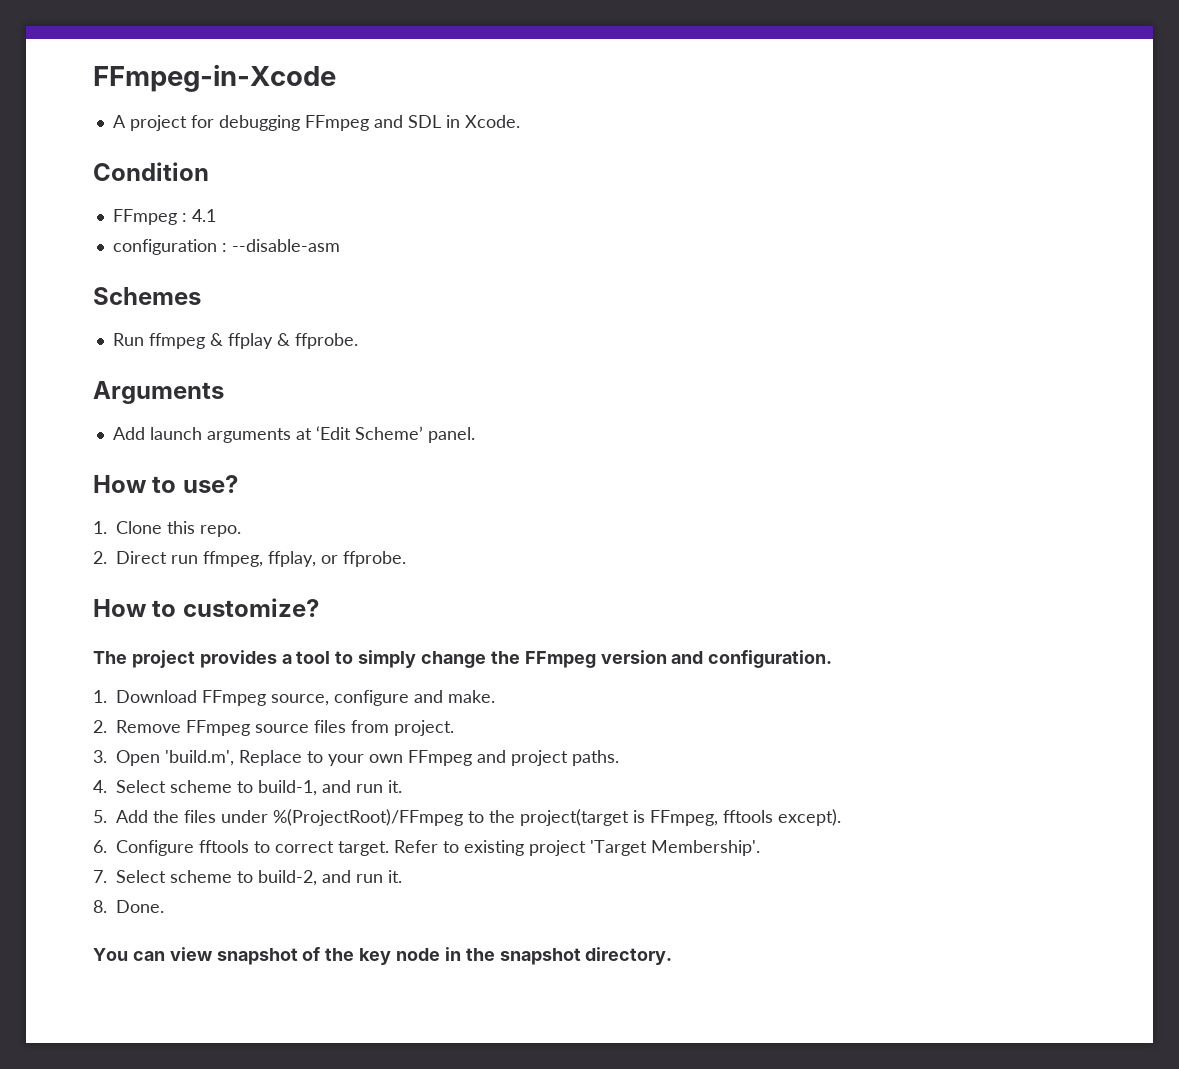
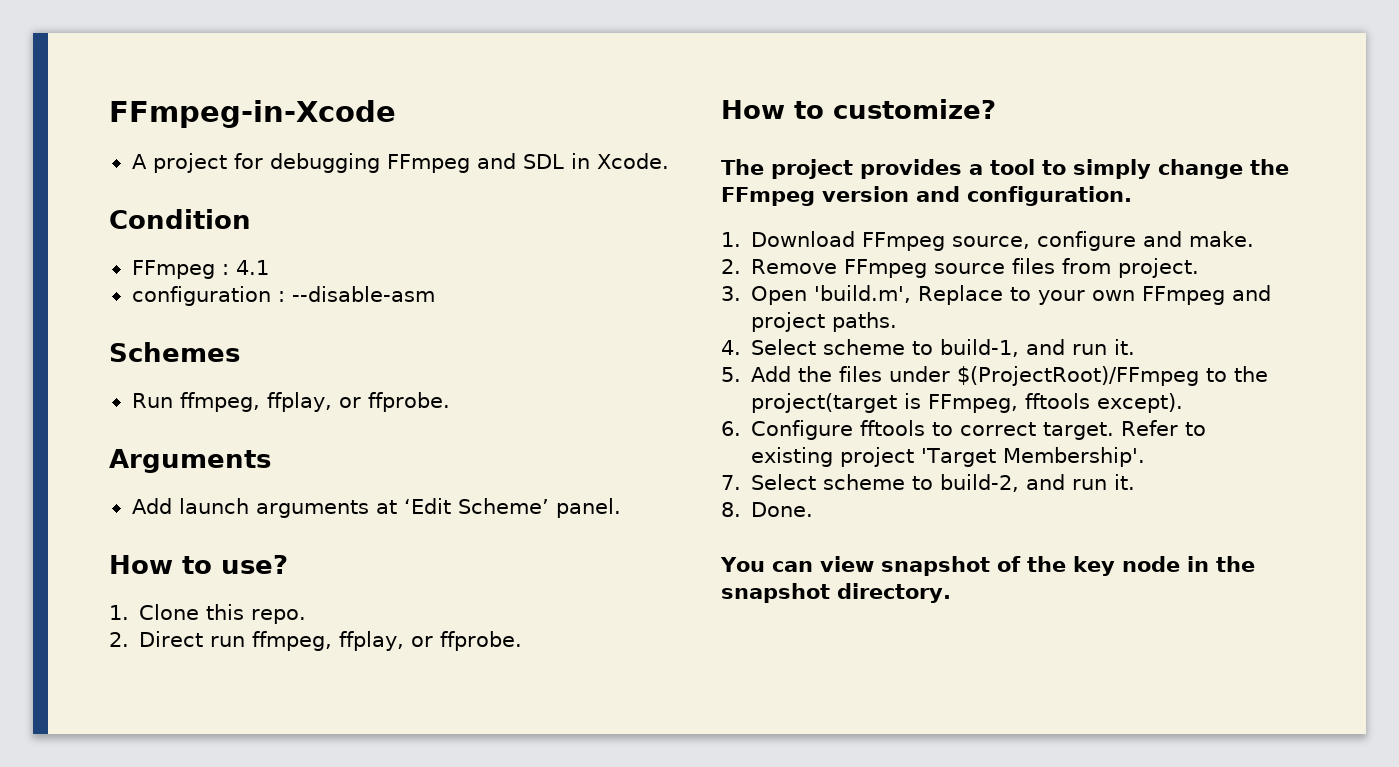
- Run ffmpeg & ffplay & ffprobe.
+ Run ffmpeg, ffplay, or ffprobe.
- 5. Add the files under %(ProjectRoot)/FFmpeg to the project(target is FFmpeg, fftools except).
+ 5. Add the files under $(ProjectRoot)/FFmpeg to the project(target is FFmpeg, fftools except).

